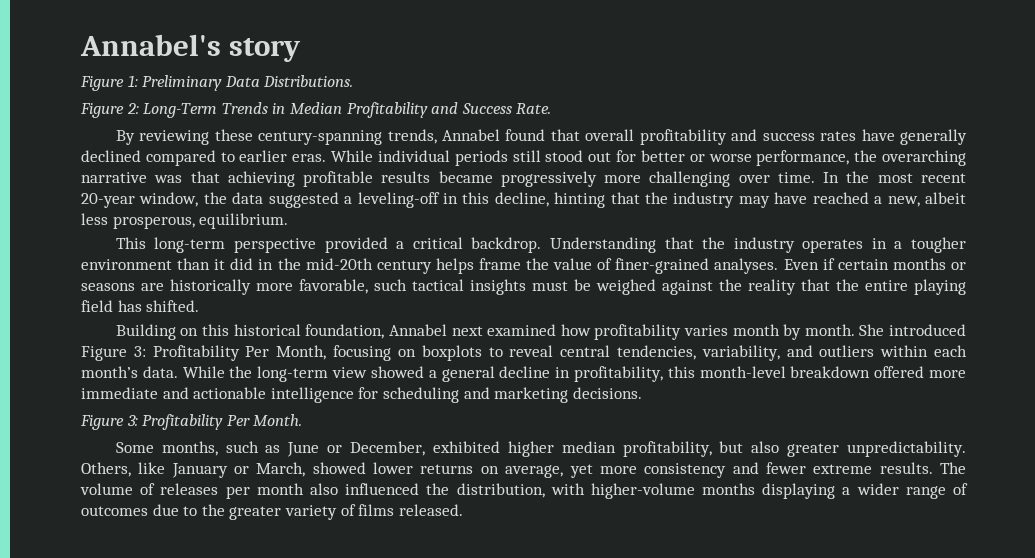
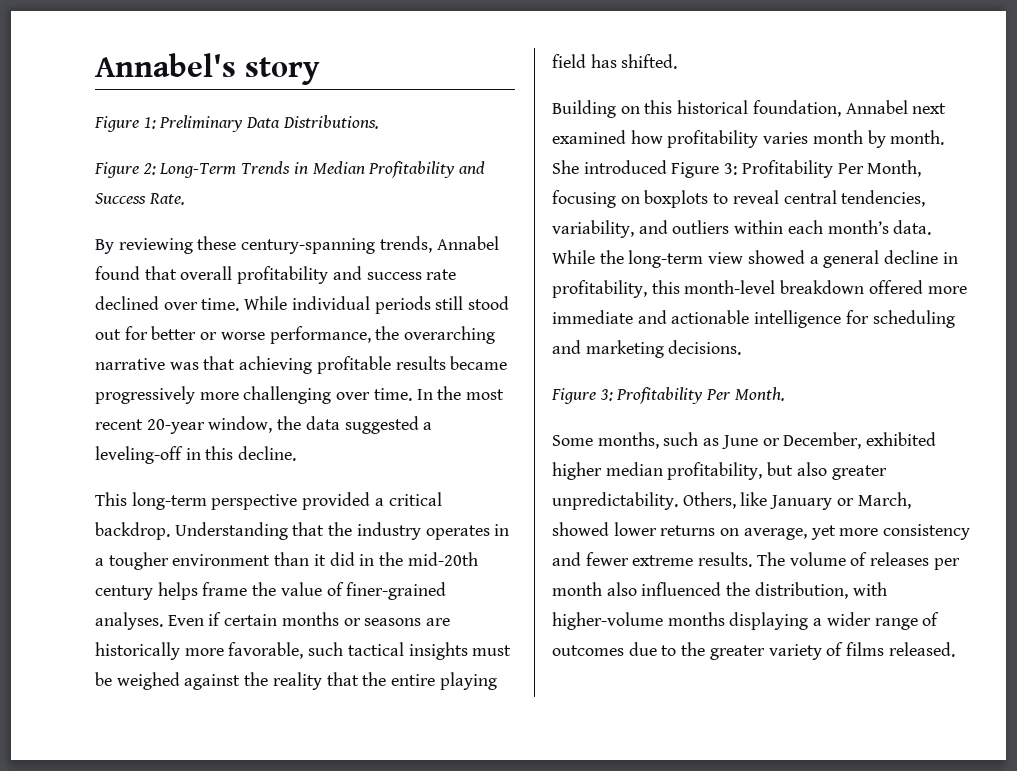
- By reviewing these century-spanning trends, Annabel found that overall profitability and success rates have generally declined compared to earlier eras.
+ By reviewing these century-spanning trends, Annabel found that overall profitability and success rate declined over time.
- In the most recent 20-year window, the data suggested a leveling-off in this decline, hinting that the industry may have reached a new, albeit less prosperous, equilibrium.
+ In the most recent 20-year window, the data suggested a leveling-off in this decline.

